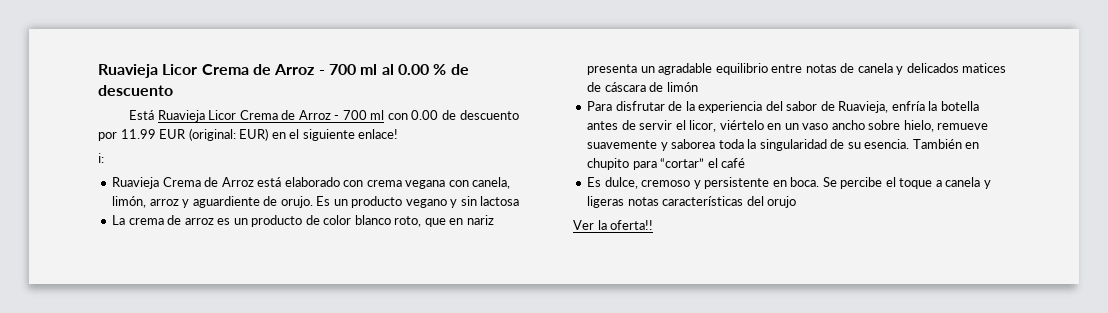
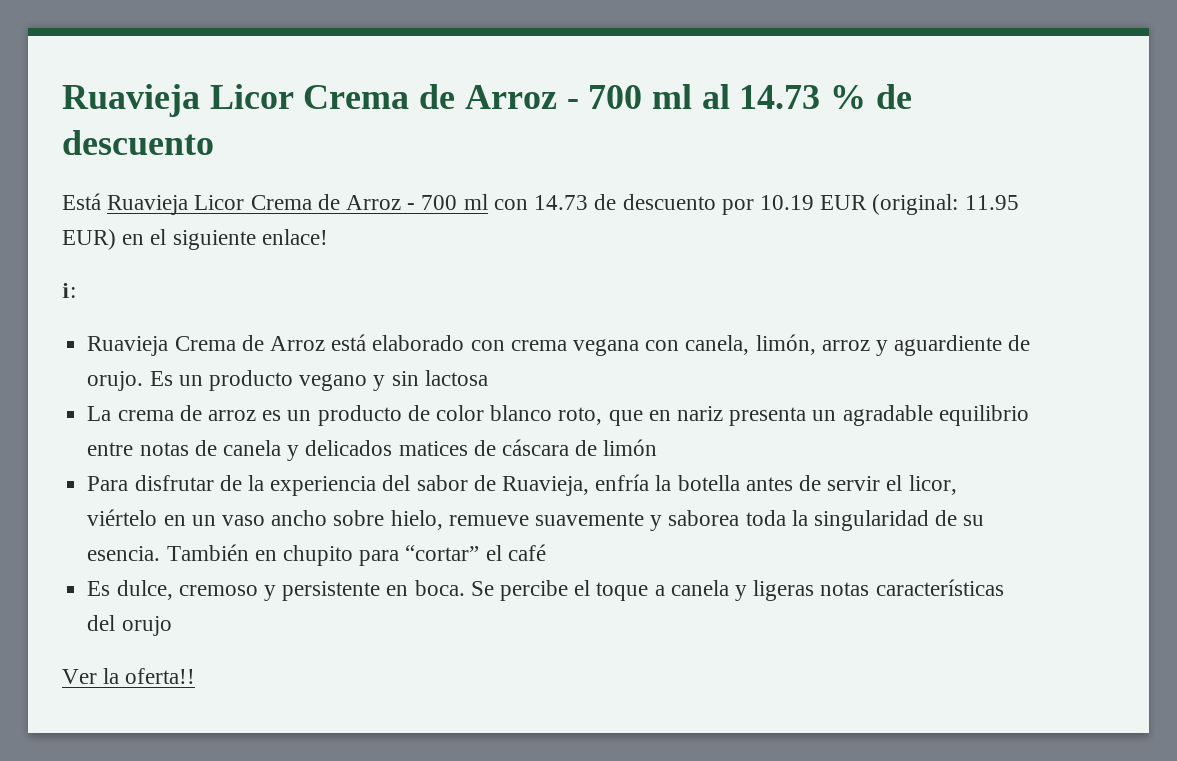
- Ruavieja Licor Crema de Arroz - 700 ml al 0.00 % de descuento
+ Ruavieja Licor Crema de Arroz - 700 ml al 14.73 % de descuento
- Está Ruavieja Licor Crema de Arroz - 700 ml con 0.00 de descuento por 11.99 EUR (original: EUR) en el siguiente enlace!
+ Está Ruavieja Licor Crema de Arroz - 700 ml con 14.73 de descuento por 10.19 EUR (original: 11.95 EUR) en el siguiente enlace!

